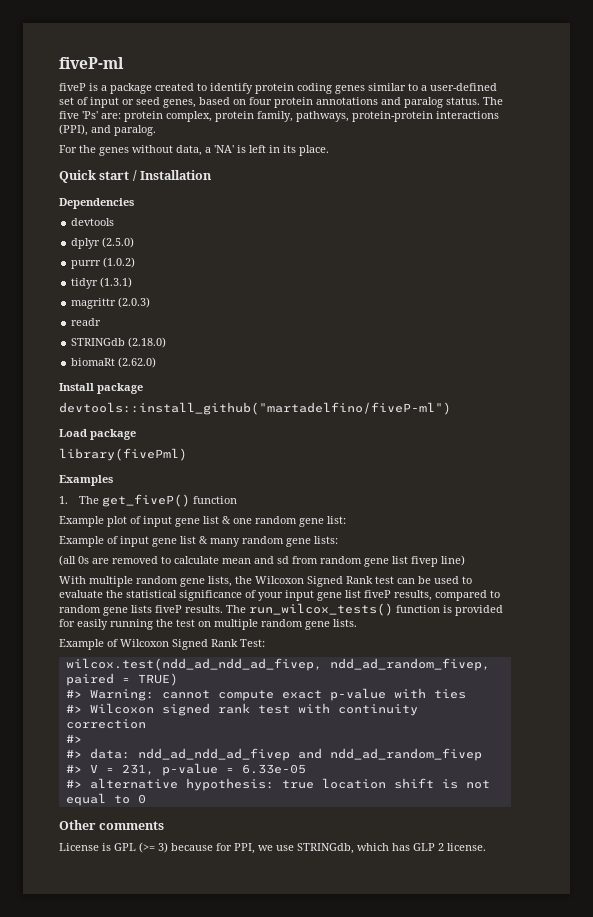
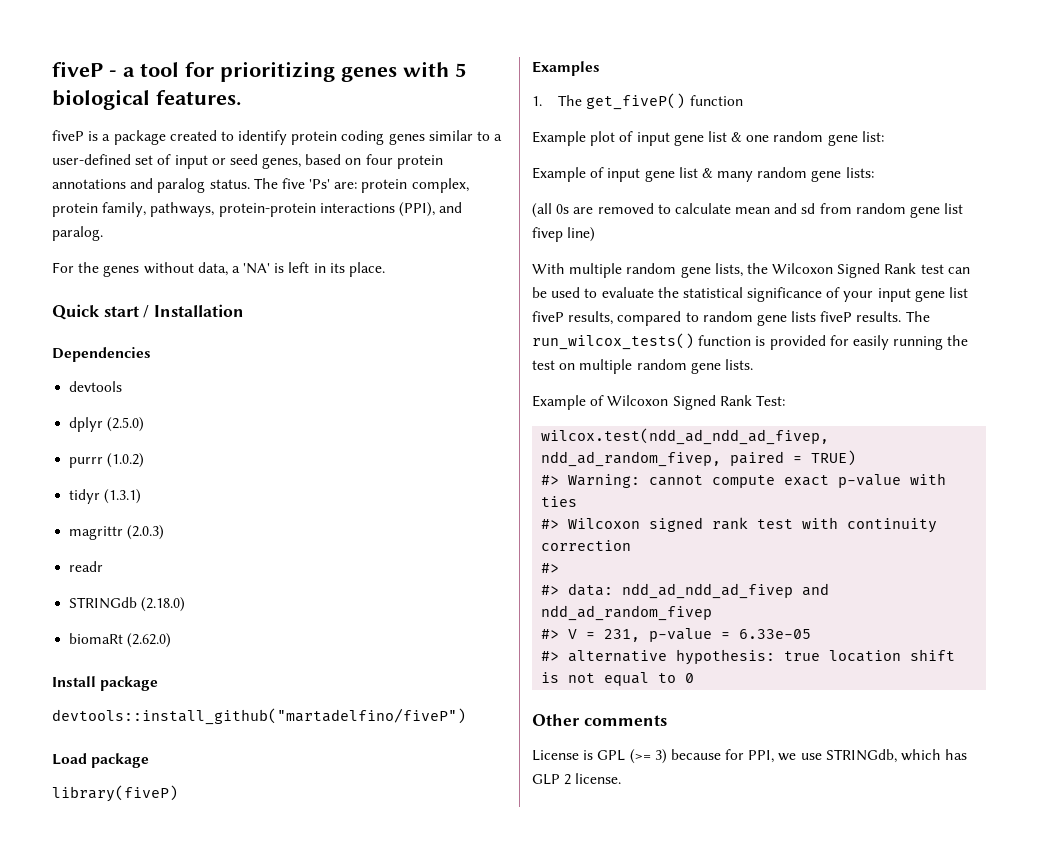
- fiveP-ml
+ fiveP - a tool for prioritizing genes with 5 biological features.
- devtools::install_github("martadelfino/fiveP-ml")
+ devtools::install_github("martadelfino/fiveP")
- library(fivePml)
+ library(fiveP)

